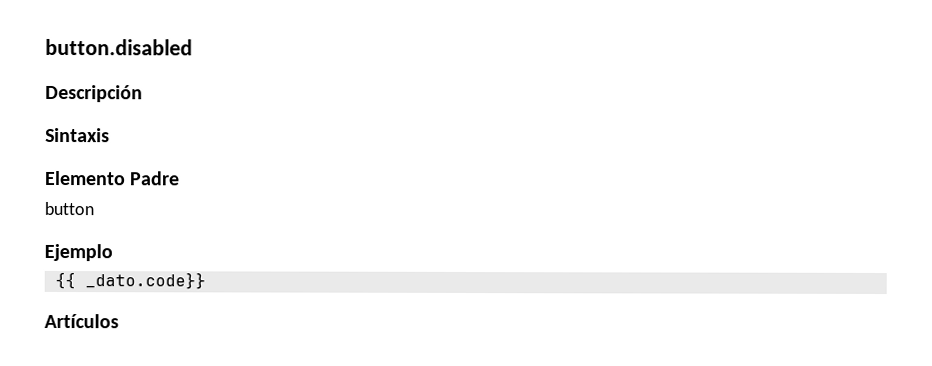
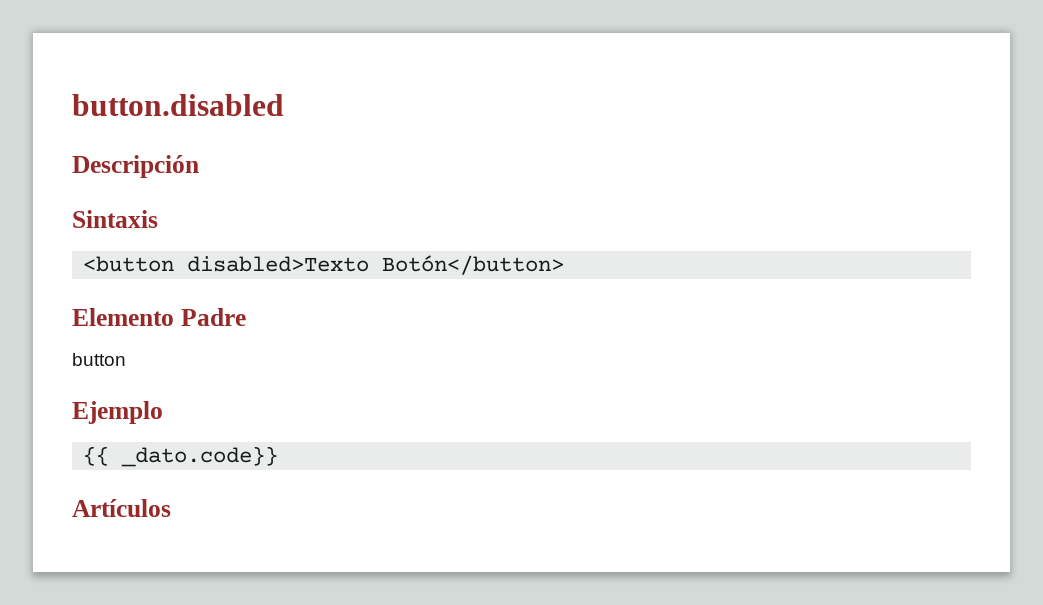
+ <button disabled>Texto Botón</button>

